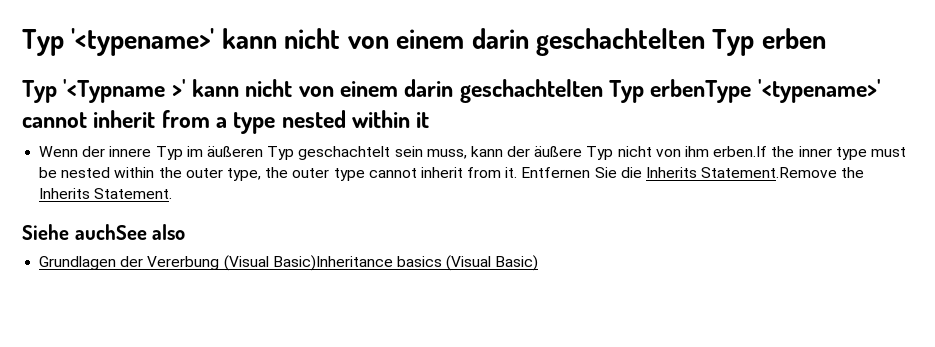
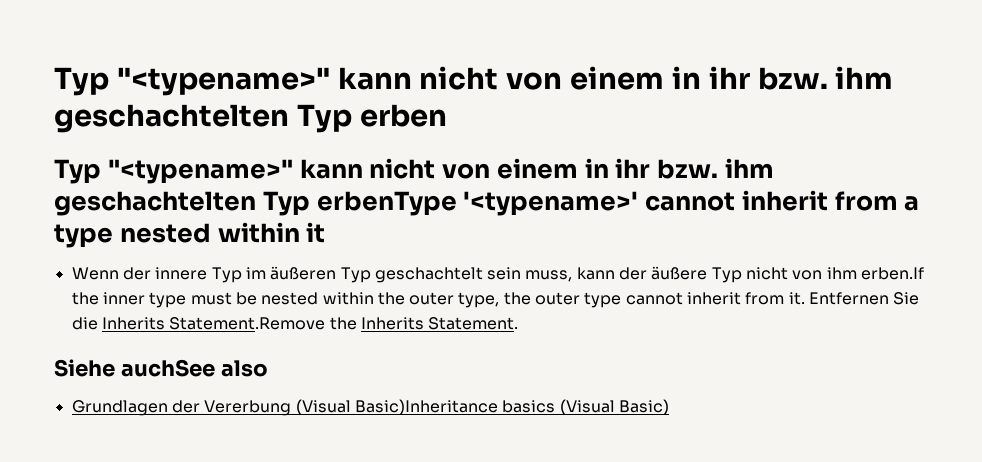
- Typ '<typename>' kann nicht von einem darin geschachtelten Typ erben
+ Typ "<typename>" kann nicht von einem in ihr bzw. ihm geschachtelten Typ erben
- Typ '<Typname >' kann nicht von einem darin geschachtelten Typ erbenType '<typename>' cannot inherit from a type nested within it
+ Typ "<typename>" kann nicht von einem in ihr bzw. ihm geschachtelten Typ erbenType '<typename>' cannot inherit from a type nested within it

